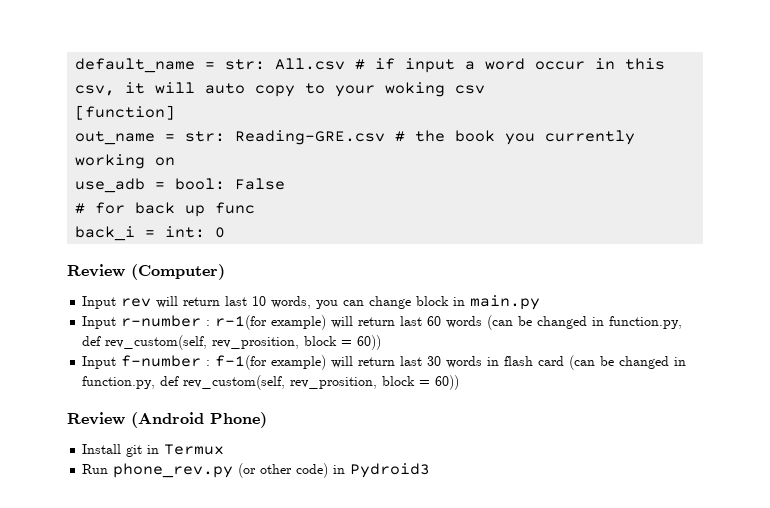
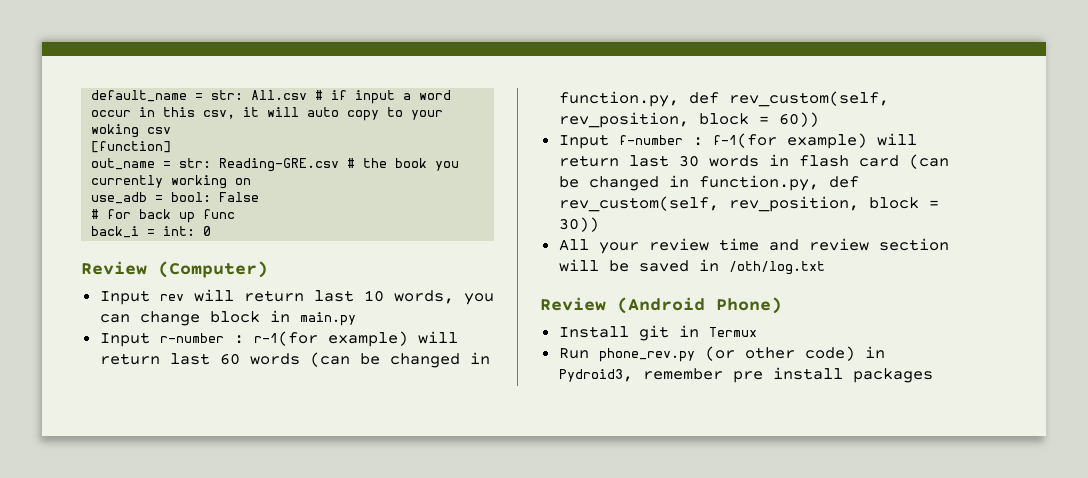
- Input r-number : r-1(for example) will return last 60 words (can be changed in function.py, def rev_custom(self, rev_prosition, block = 60))
+ Input r-number : r-1(for example) will return last 60 words (can be changed in function.py, def rev_custom(self, rev_position, block = 60))
- Input f-number : f-1(for example) will return last 30 words in flash card (can be changed in function.py, def rev_custom(self, rev_prosition, block = 60))
+ Input f-number : f-1(for example) will return last 30 words in flash card (can be changed in function.py, def rev_custom(self, rev_position, block = 30))
+ All your review time and review section will be saved in /oth/log.txt
- Run phone_rev.py (or other code) in Pydroid3
+ Run phone_rev.py (or other code) in Pydroid3, remember pre install packages

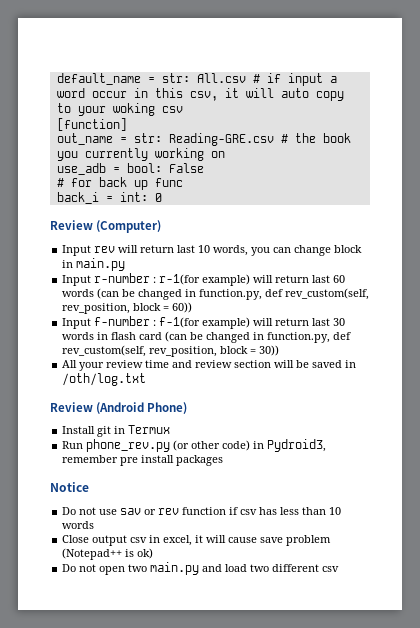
+ Notice
+ Do not use sav or rev function if csv has less than 10 words
+ Close output csv in excel, it will cause save problem (Notepad++ is ok)
+ Do not open two main.py and load two different csv

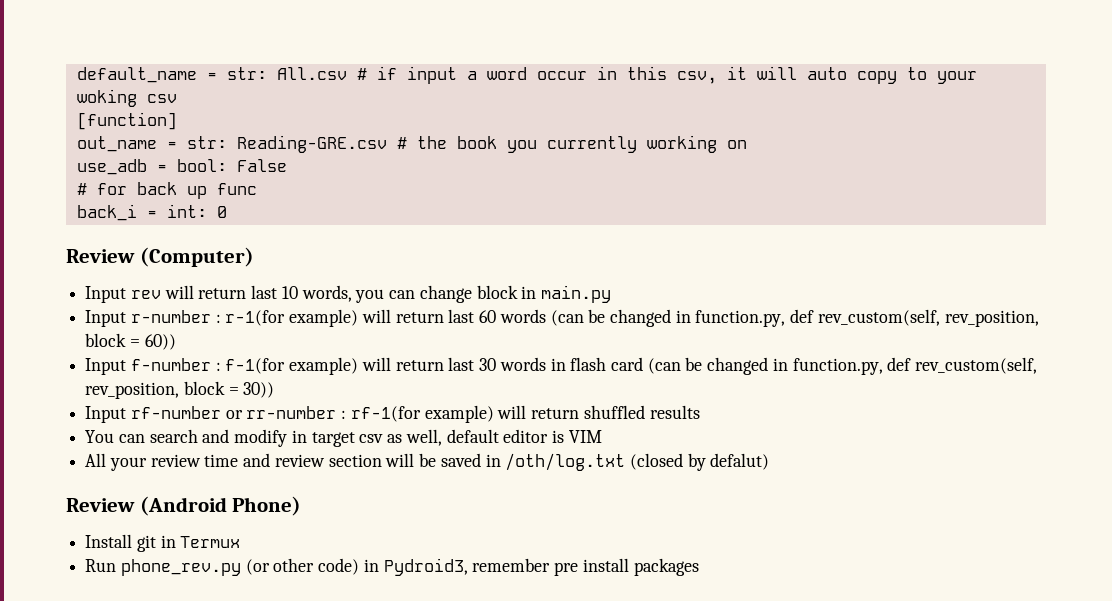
+ Input rf-number or rr-number : rf-1(for example) will return shuffled results
+ You can search and modify in target csv as well, default editor is VIM
- All your review time and review section will be saved in /oth/log.txt
+ All your review time and review section will be saved in /oth/log.txt (closed by defalut)
- Notice
- Do not use sav or rev function if csv has less than 10 words
- Close output csv in excel, it will cause save problem (Notepad++ is ok)
- Do not open two main.py and load two different csv

